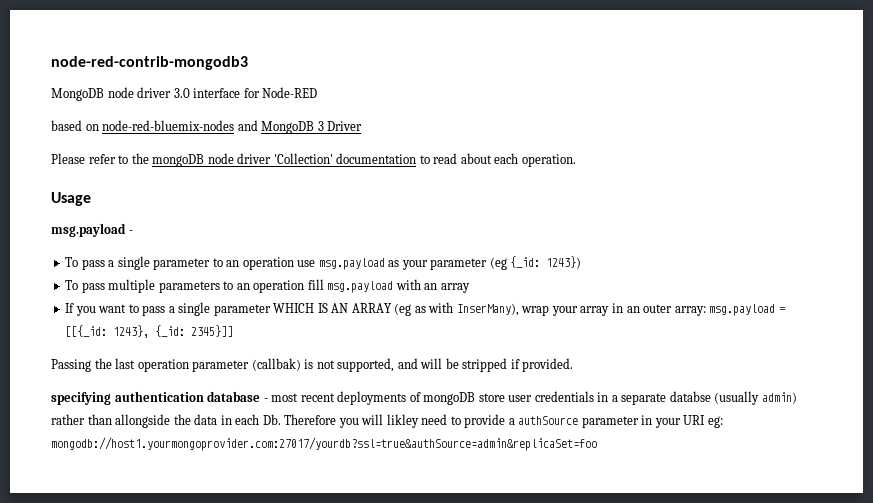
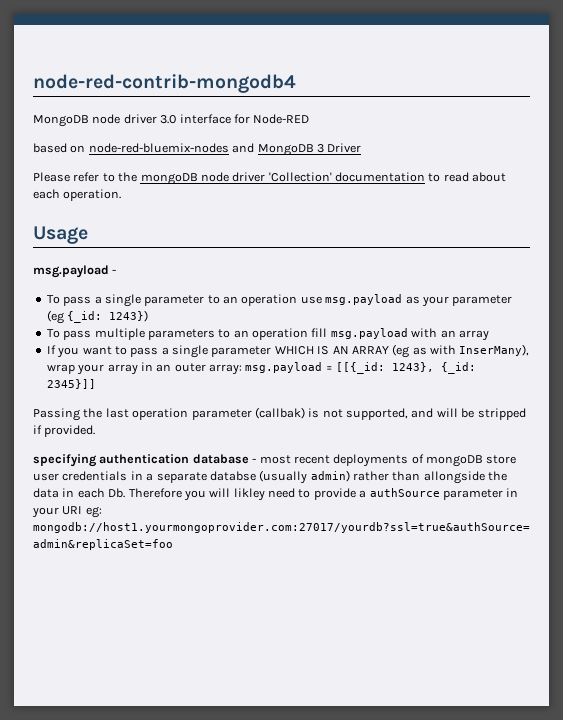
- node-red-contrib-mongodb3
+ node-red-contrib-mongodb4

